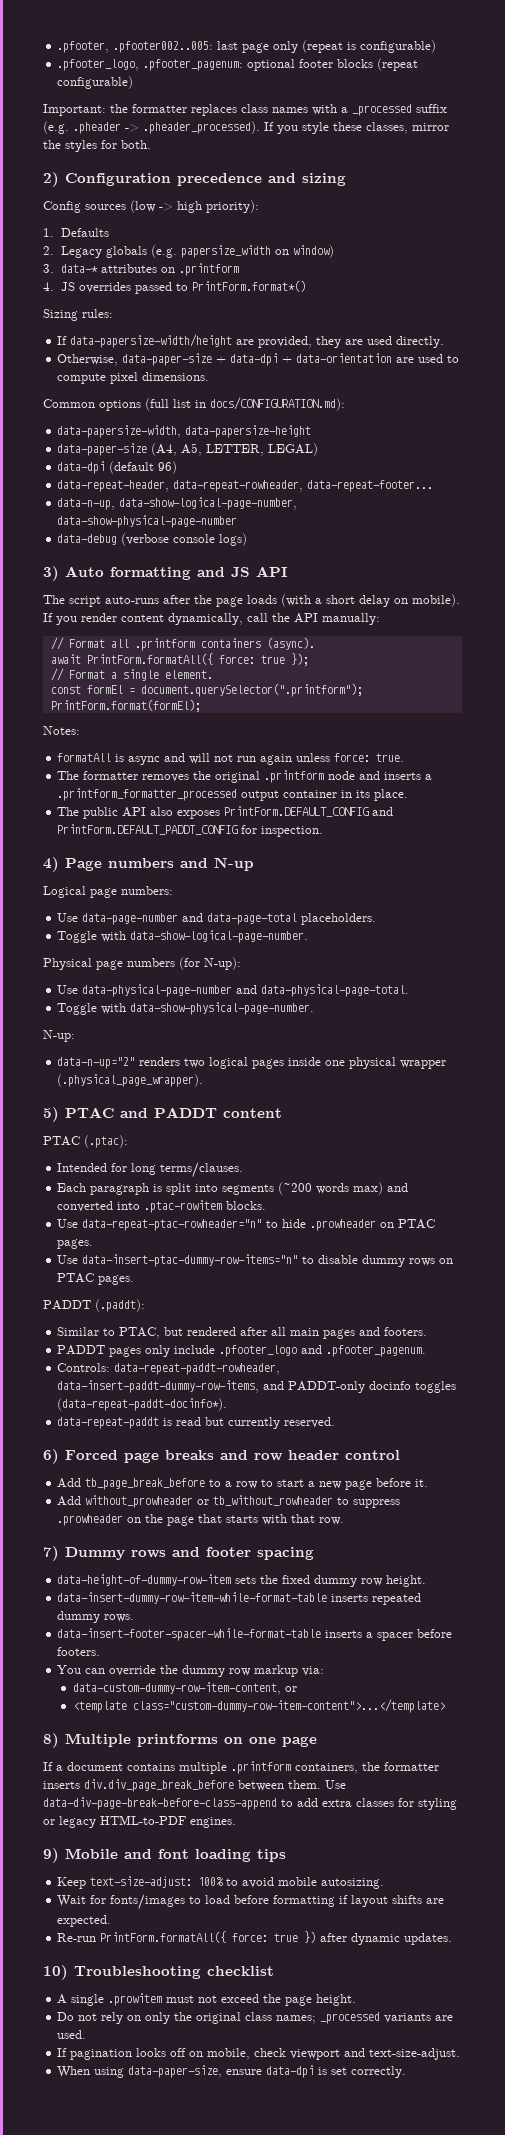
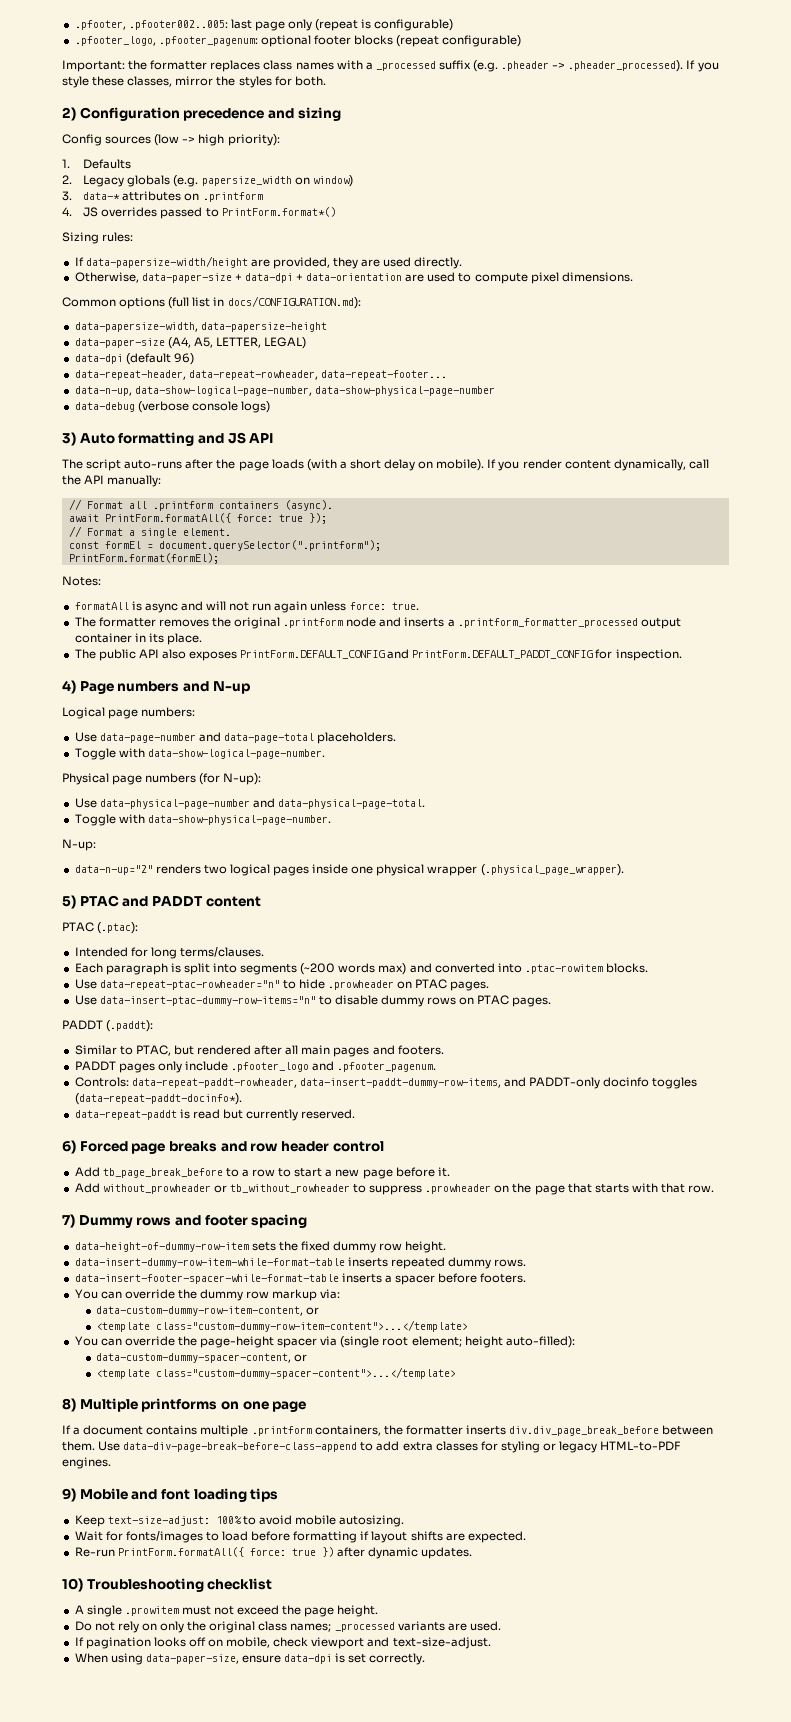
+ You can override the page-height spacer via (single root element; height auto-filled):
+ data-custom-dummy-spacer-content, or
+ <template class="custom-dummy-spacer-content">...</template>

